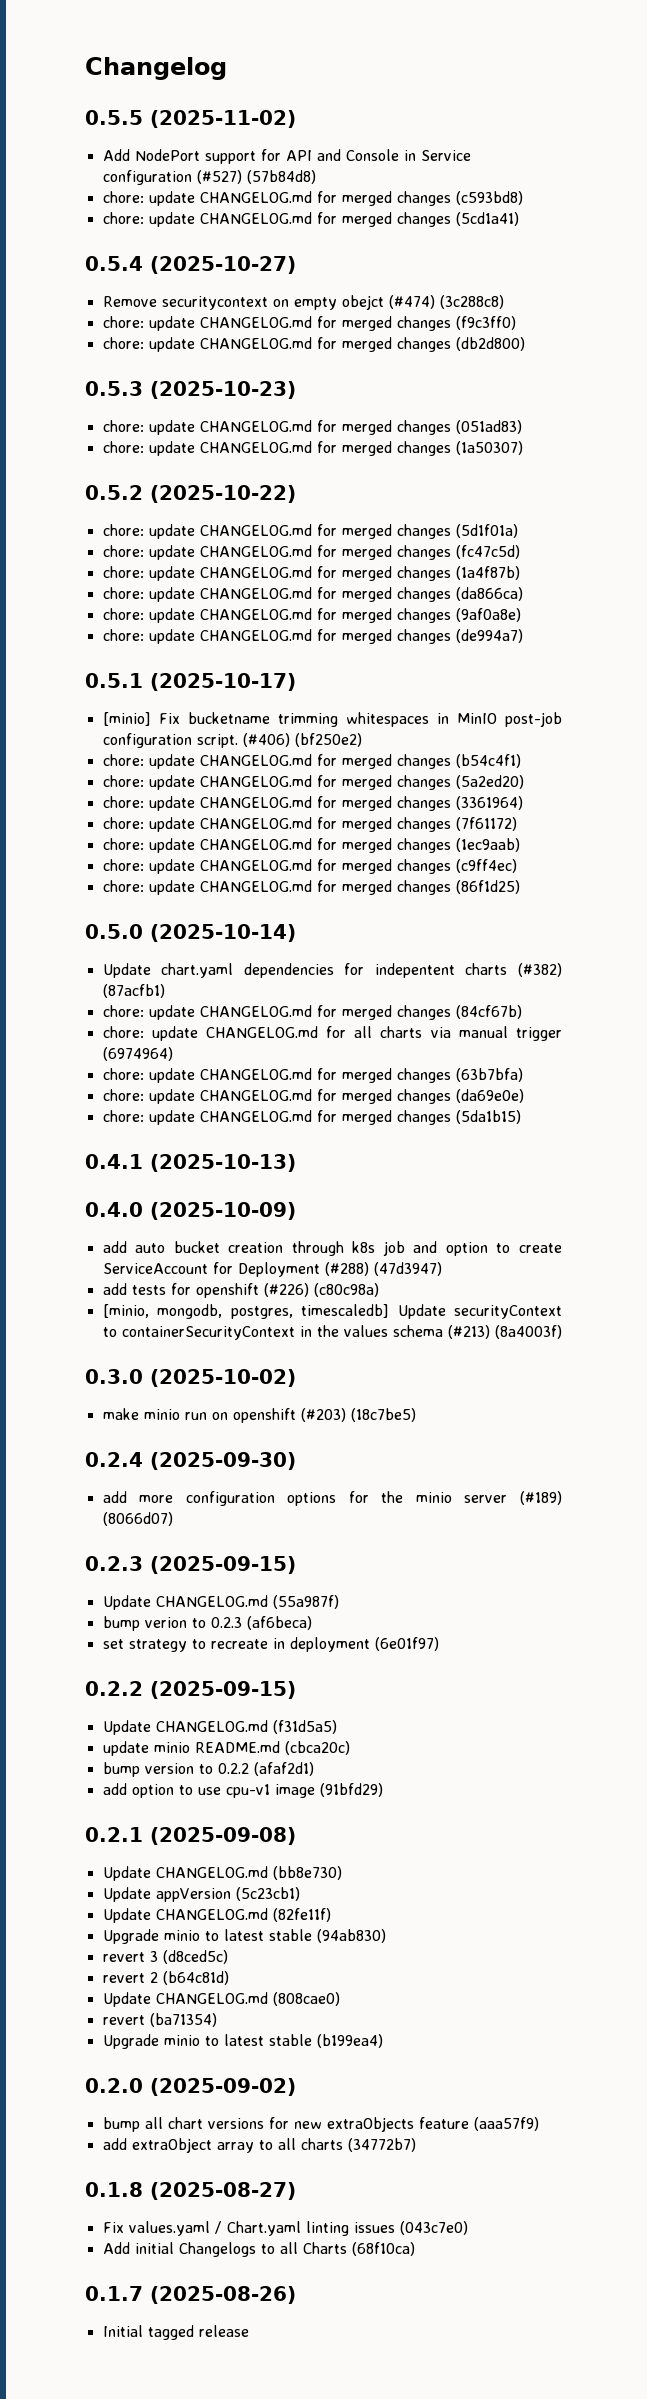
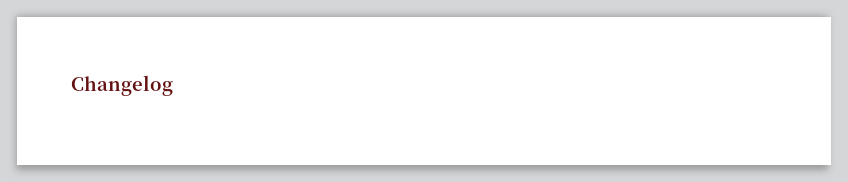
- 0.5.5 (2025-11-02)
- Add NodePort support for API and Console in Service configuration (#527) (57b84d8)
- chore: update CHANGELOG.md for merged changes (c593bd8)
- chore: update CHANGELOG.md for merged changes (5cd1a41)
- 0.5.4 (2025-10-27)
- Remove securitycontext on empty obejct (#474) (3c288c8)
- chore: update CHANGELOG.md for merged changes (f9c3ff0)
- chore: update CHANGELOG.md for merged changes (db2d800)
- 0.5.3 (2025-10-23)
- chore: update CHANGELOG.md for merged changes (051ad83)
- chore: update CHANGELOG.md for merged changes (1a50307)
- 0.5.2 (2025-10-22)
- chore: update CHANGELOG.md for merged changes (5d1f01a)
- chore: update CHANGELOG.md for merged changes (fc47c5d)
- chore: update CHANGELOG.md for merged changes (1a4f87b)
- chore: update CHANGELOG.md for merged changes (da866ca)
- chore: update CHANGELOG.md for merged changes (9af0a8e)
- chore: update CHANGELOG.md for merged changes (de994a7)
- 0.5.1 (2025-10-17)
- [minio] Fix bucketname trimming whitespaces in MinIO post-job configuration script. (#406) (bf250e2)
- chore: update CHANGELOG.md for merged changes (b54c4f1)
- chore: update CHANGELOG.md for merged changes (5a2ed20)
- chore: update CHANGELOG.md for merged changes (3361964)
- chore: update CHANGELOG.md for merged changes (7f61172)
- chore: update CHANGELOG.md for merged changes (1ec9aab)
- chore: update CHANGELOG.md for merged changes (c9ff4ec)
- chore: update CHANGELOG.md for merged changes (86f1d25)
- 0.5.0 (2025-10-14)
- Update chart.yaml dependencies for indepentent charts (#382) (87acfb1)
- chore: update CHANGELOG.md for merged changes (84cf67b)
- chore: update CHANGELOG.md for all charts via manual trigger (6974964)
- chore: update CHANGELOG.md for merged changes (63b7bfa)
- chore: update CHANGELOG.md for merged changes (da69e0e)
- chore: update CHANGELOG.md for merged changes (5da1b15)
- 0.4.1 (2025-10-13)
- 0.4.0 (2025-10-09)
- add auto bucket creation through k8s job and option to create ServiceAccount for Deployment (#288) (47d3947)
- add tests for openshift (#226) (c80c98a)
- [minio, mongodb, postgres, timescaledb] Update securityContext to containerSecurityContext in the values schema (#213) (8a4003f)
- 0.3.0 (2025-10-02)
- make minio run on openshift (#203) (18c7be5)
- 0.2.4 (2025-09-30)
- add more configuration options for the minio server (#189) (8066d07)
- 0.2.3 (2025-09-15)
- Update CHANGELOG.md (55a987f)
- bump verion to 0.2.3 (af6beca)
- set strategy to recreate in deployment (6e01f97)
- 0.2.2 (2025-09-15)
- Update CHANGELOG.md (f31d5a5)
- update minio README.md (cbca20c)
- bump version to 0.2.2 (afaf2d1)
- add option to use cpu-v1 image (91bfd29)
- 0.2.1 (2025-09-08)
- Update CHANGELOG.md (bb8e730)
- Update appVersion (5c23cb1)
- Update CHANGELOG.md (82fe11f)
- Upgrade minio to latest stable (94ab830)
- revert 3 (d8ced5c)
- revert 2 (b64c81d)
- Update CHANGELOG.md (808cae0)
- revert (ba71354)
- Upgrade minio to latest stable (b199ea4)
- 0.2.0 (2025-09-02)
- bump all chart versions for new extraObjects feature (aaa57f9)
- add extraObject array to all charts (34772b7)
- 0.1.8 (2025-08-27)
- Fix values.yaml / Chart.yaml linting issues (043c7e0)
- Add initial Changelogs to all Charts (68f10ca)
- 0.1.7 (2025-08-26)
- Initial tagged release

